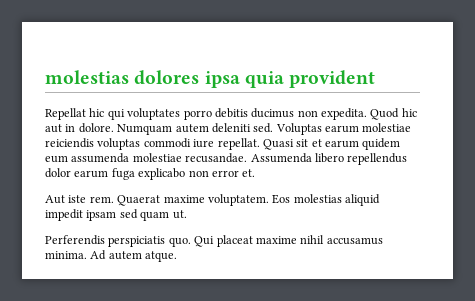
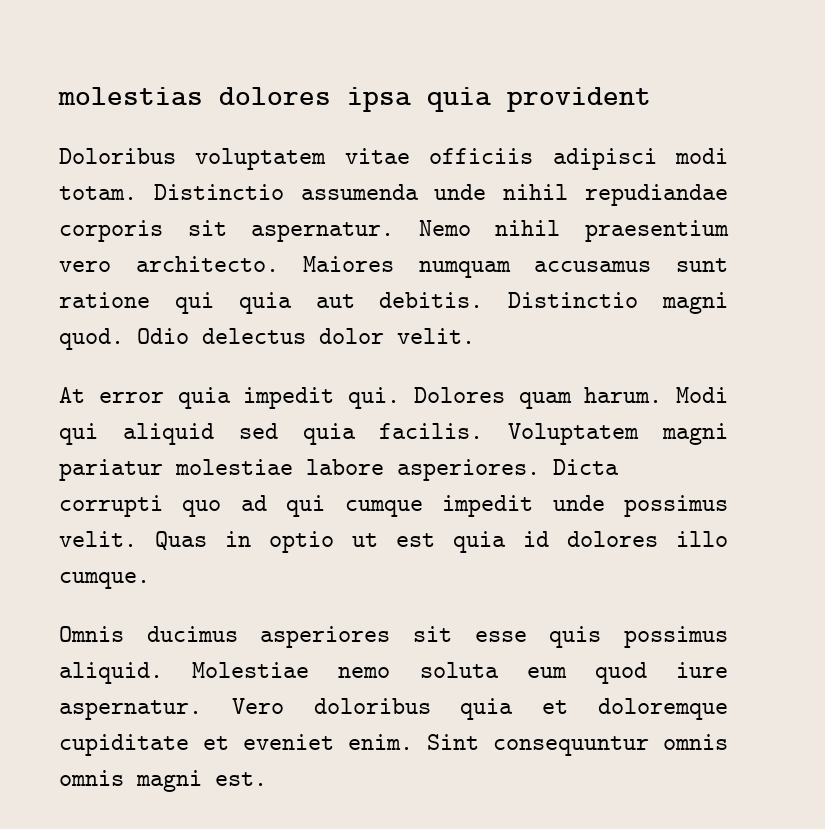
- Repellat hic qui voluptates porro debitis ducimus non expedita. Quod hic aut in dolore. Numquam autem deleniti sed. Voluptas earum molestiae reiciendis voluptas commodi iure repellat. Quasi sit et earum quidem eum assumenda molestiae recusandae. Assumenda libero repellendus dolor earum fuga explicabo non error et.
- Aut iste rem. Quaerat maxime voluptatem. Eos molestias aliquid impedit ipsam sed quam ut.
- Perferendis perspiciatis quo. Qui placeat maxime nihil accusamus minima. Ad autem atque.
+ Doloribus voluptatem vitae officiis adipisci modi totam. Distinctio assumenda unde nihil repudiandae corporis sit aspernatur. Nemo nihil praesentium vero architecto. Maiores numquam accusamus sunt ratione qui quia aut debitis. Distinctio magni quod. Odio delectus dolor velit.
+ At error quia impedit qui. Dolores quam harum. Modi qui aliquid sed quia facilis. Voluptatem magni pariatur molestiae labore asperiores. Dicta corrupti quo ad qui cumque impedit unde possimus velit. Quas in optio ut est quia id dolores illo cumque.
+ Omnis ducimus asperiores sit esse quis possimus aliquid. Molestiae nemo soluta eum quod iure aspernatur. Vero doloribus quia et doloremque cupiditate et eveniet enim. Sint consequuntur omnis omnis magni est.

